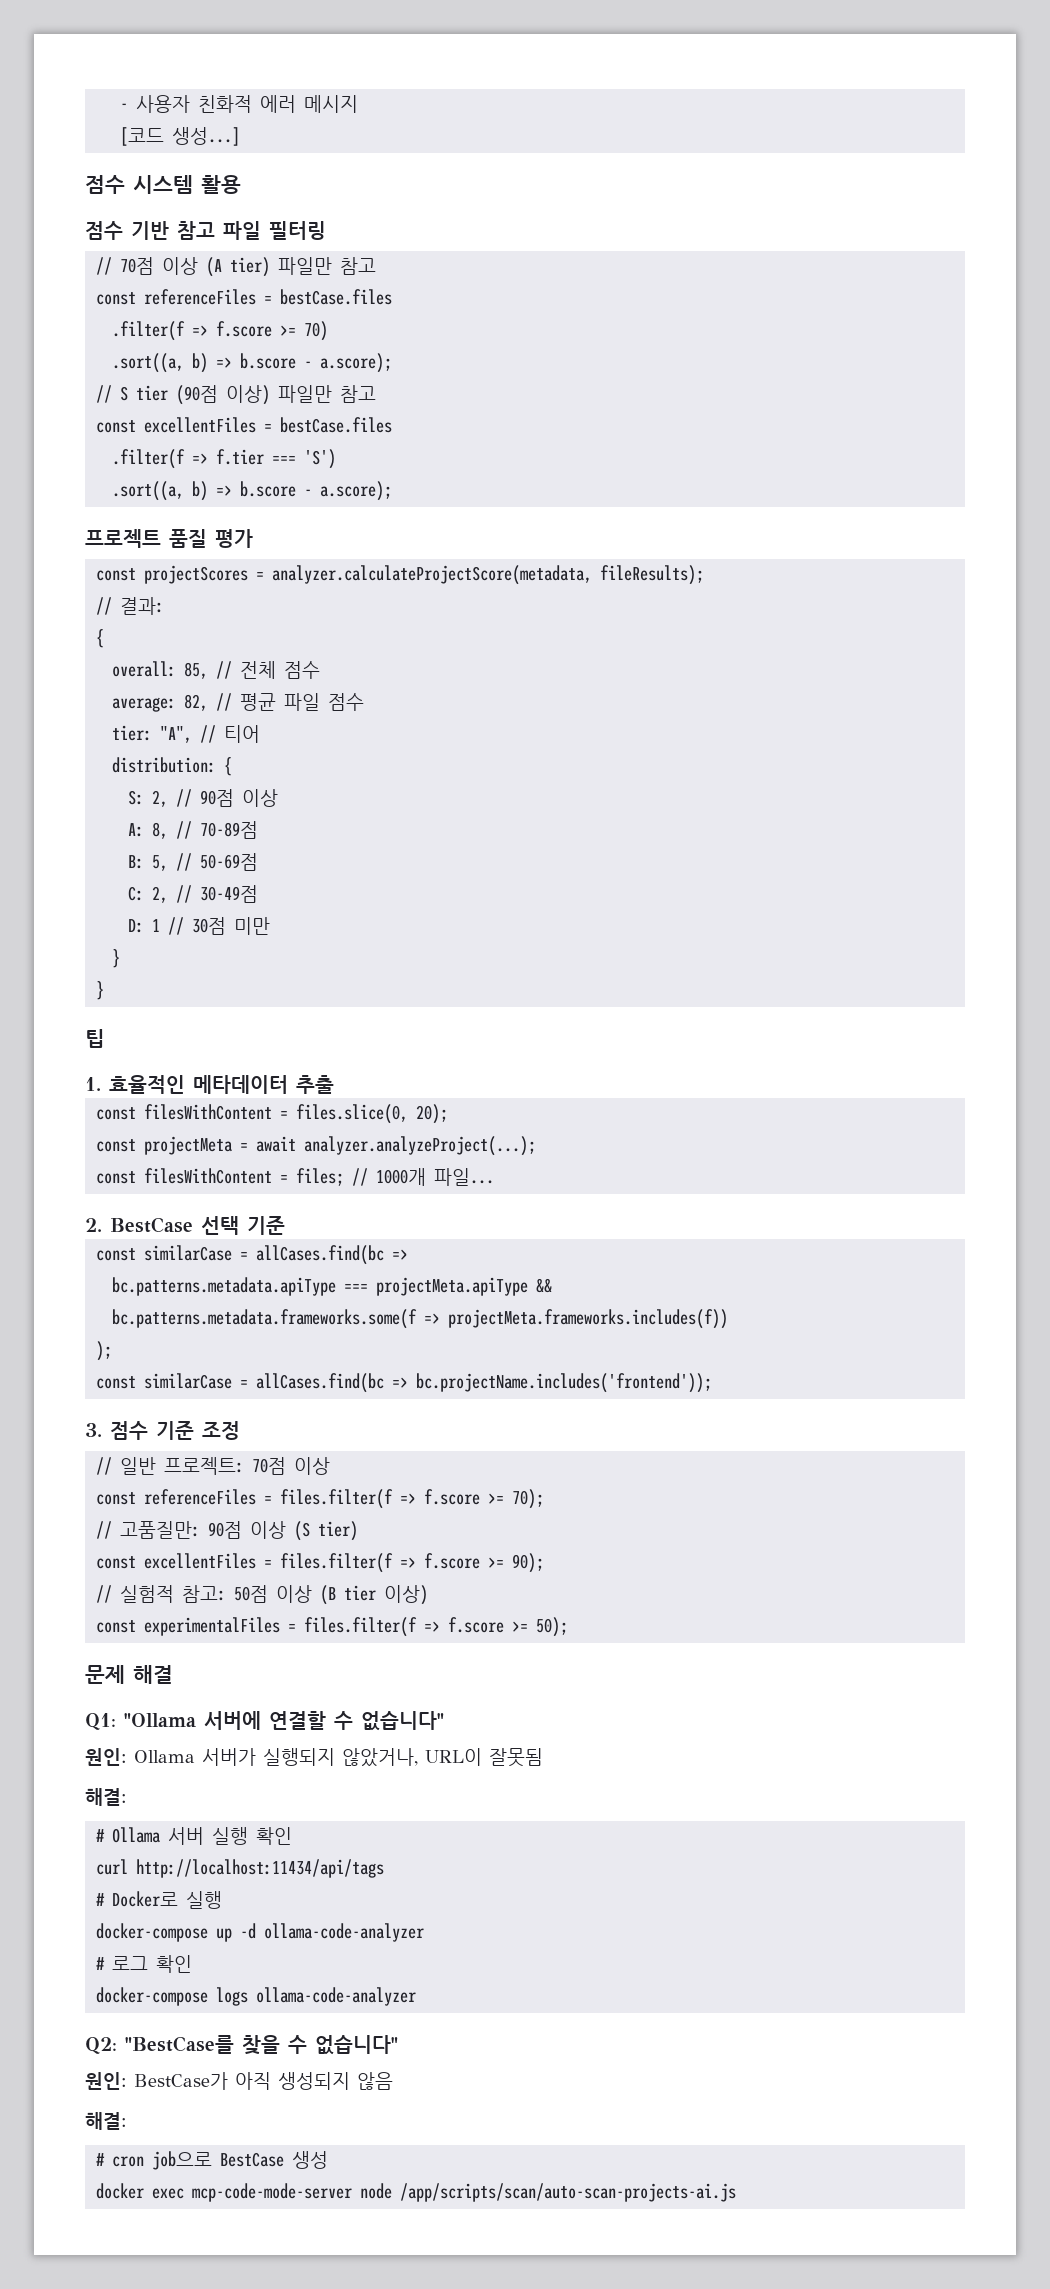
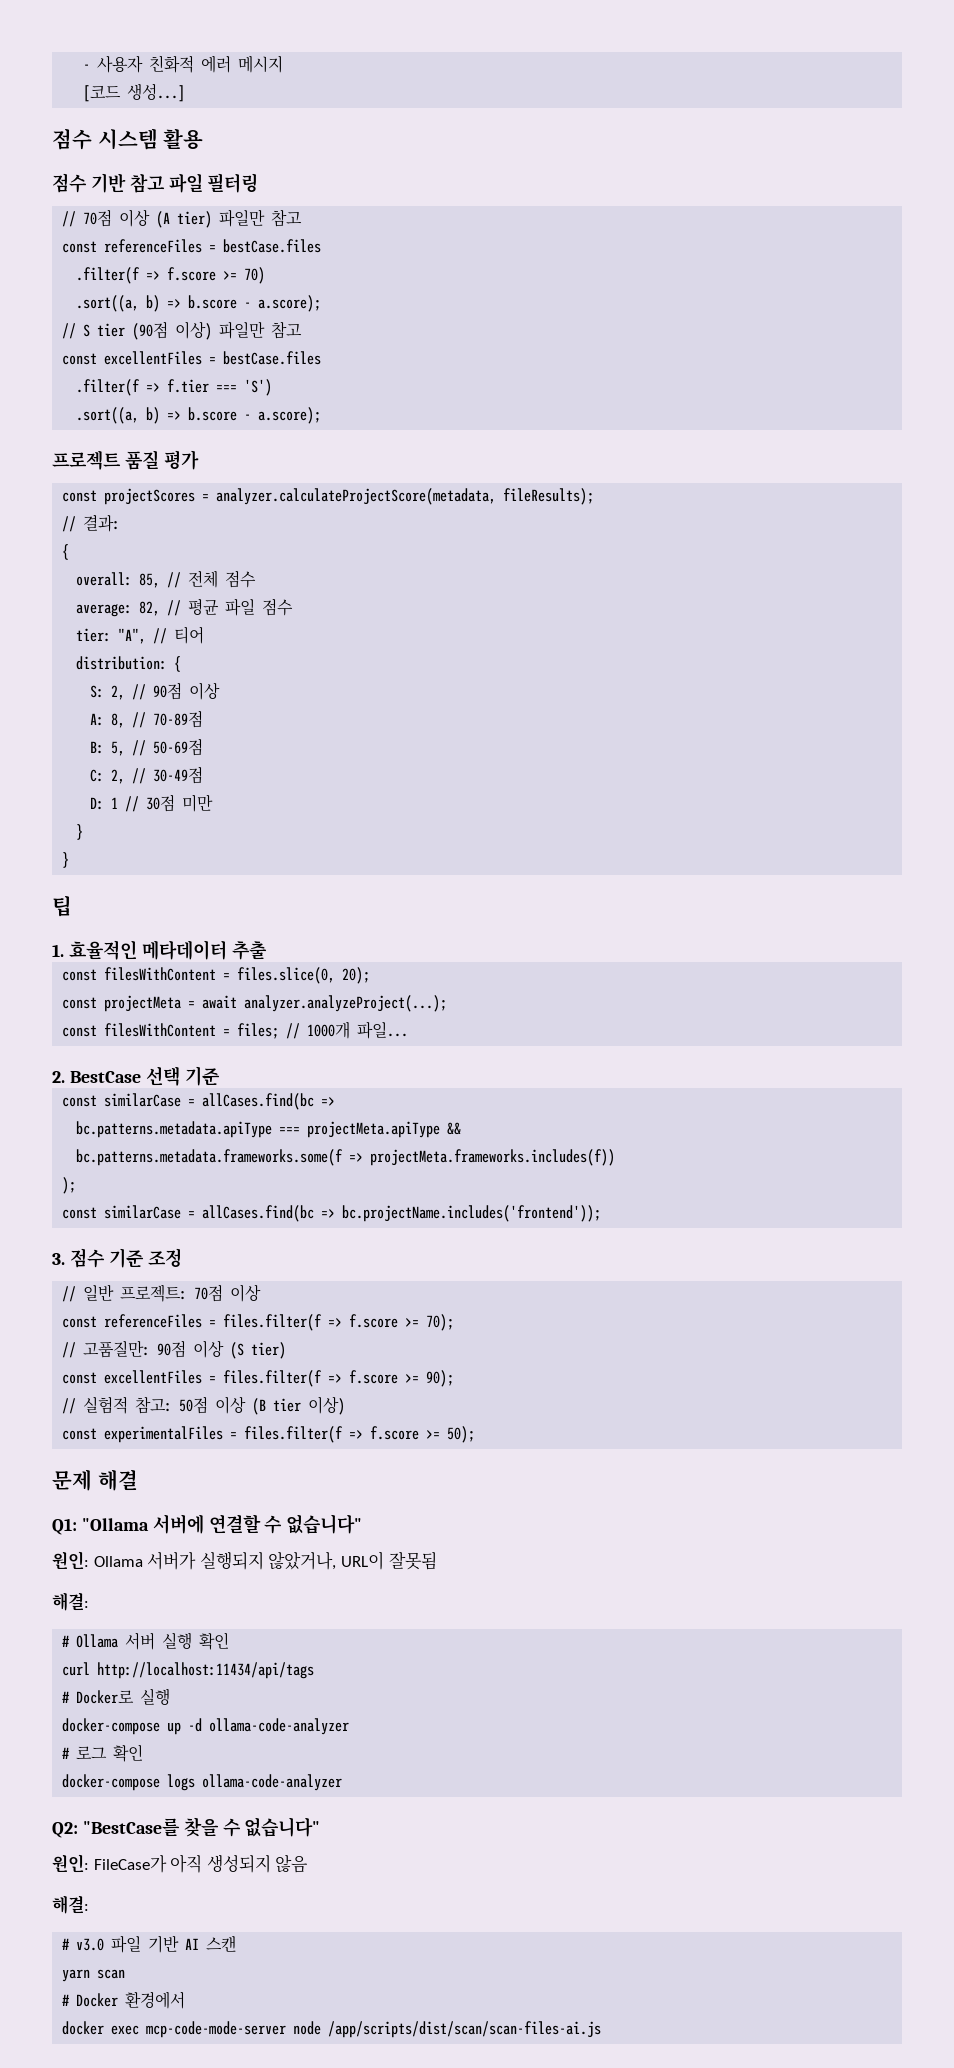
- 원인: BestCase가 아직 생성되지 않음
+ 원인: FileCase가 아직 생성되지 않음
- # cron job으로 BestCase 생성
+ # v3.0 파일 기반 AI 스캔
+ yarn scan
+ # Docker 환경에서
- docker exec mcp-code-mode-server node /app/scripts/scan/auto-scan-projects-ai.js
+ docker exec mcp-code-mode-server node /app/scripts/dist/scan/scan-files-ai.js

